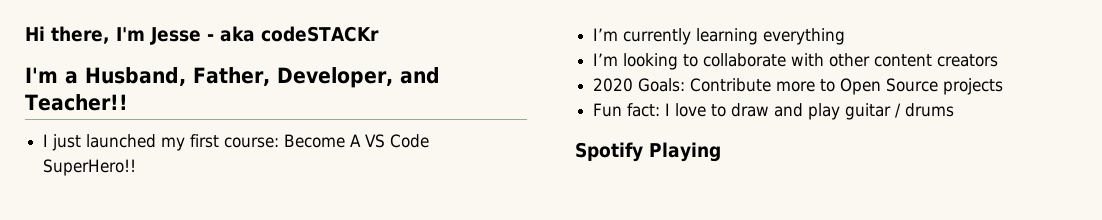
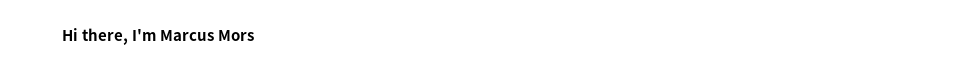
- Hi there, I'm Jesse - aka codeSTACKr
- I'm a Husband, Father, Developer, and Teacher!!
- I just launched my first course: Become A VS Code SuperHero!!
- I’m currently learning everything
- I’m looking to collaborate with other content creators
- 2020 Goals: Contribute more to Open Source projects
- Fun fact: I love to draw and play guitar / drums
- Spotify Playing
+ Hi there, I'm Marcus Mors

